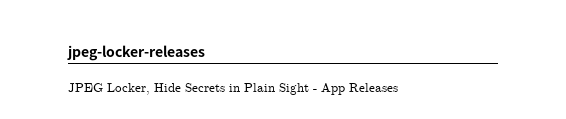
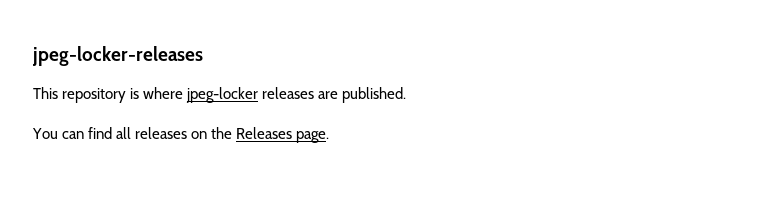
- JPEG Locker, Hide Secrets in Plain Sight - App Releases
+ This repository is where jpeg-locker releases are published.
+ You can find all releases on the Releases page.

